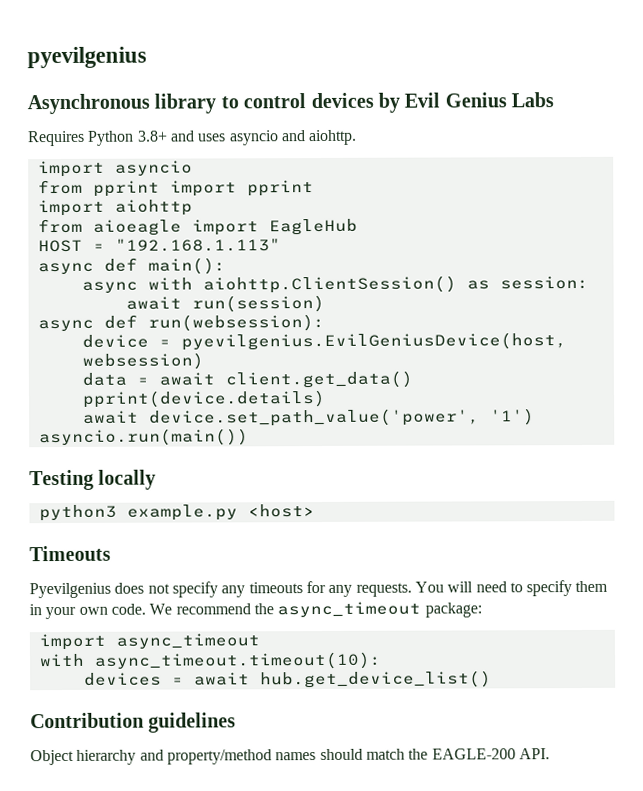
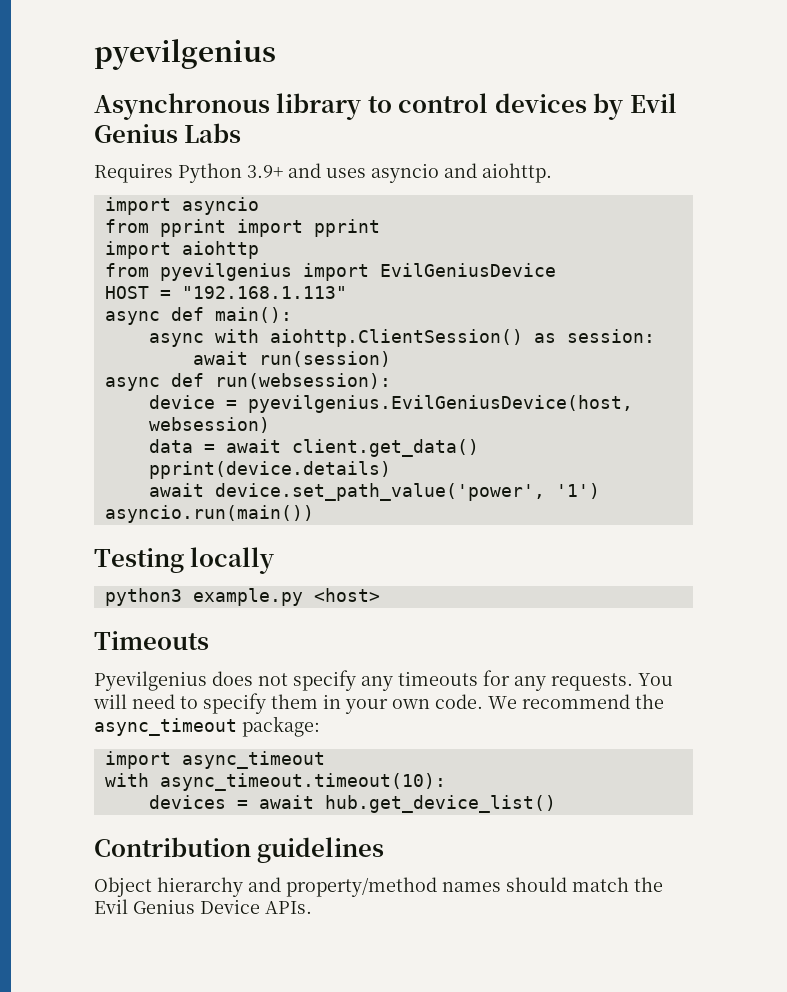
- Requires Python 3.8+ and uses asyncio and aiohttp.
+ Requires Python 3.9+ and uses asyncio and aiohttp.
- from aioeagle import EagleHub
+ from pyevilgenius import EvilGeniusDevice
- Object hierarchy and property/method names should match the EAGLE-200 API.
+ Object hierarchy and property/method names should match the Evil Genius Device APIs.

